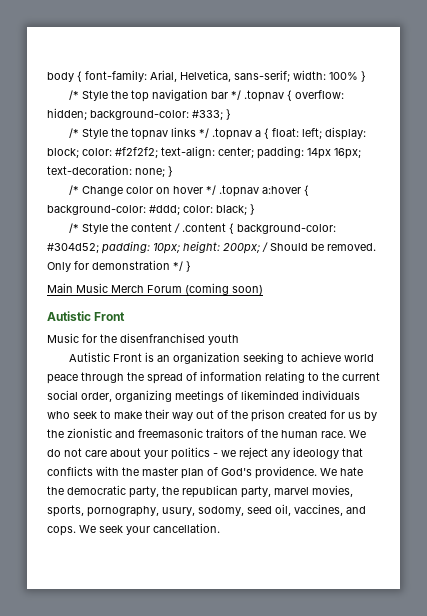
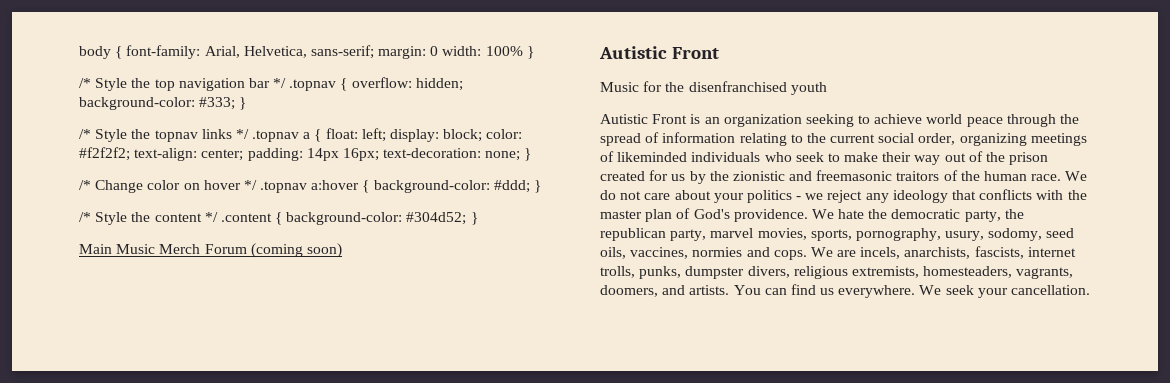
- body { font-family: Arial, Helvetica, sans-serif; width: 100% }
+ body { font-family: Arial, Helvetica, sans-serif; margin: 0 width: 100% }
- /* Change color on hover */ .topnav a:hover { background-color: #ddd; color: black; }
+ /* Change color on hover */ .topnav a:hover { background-color: #ddd; }
- /* Style the content / .content { background-color: #304d52; padding: 10px; height: 200px; / Should be removed. Only for demonstration */ }
+ /* Style the content */ .content { background-color: #304d52; }
- We hate the democratic party, the republican party, marvel movies, sports, pornography, usury, sodomy, seed oil, vaccines, and cops.
+ We hate the democratic party, the republican party, marvel movies, sports, pornography, usury, sodomy, seed oils, vaccines, normies and cops. We are incels, anarchists, fascists, internet trolls, punks, dumpster divers, religious extremists, homesteaders, vagrants, doomers, and artists. You can find us everywhere.

